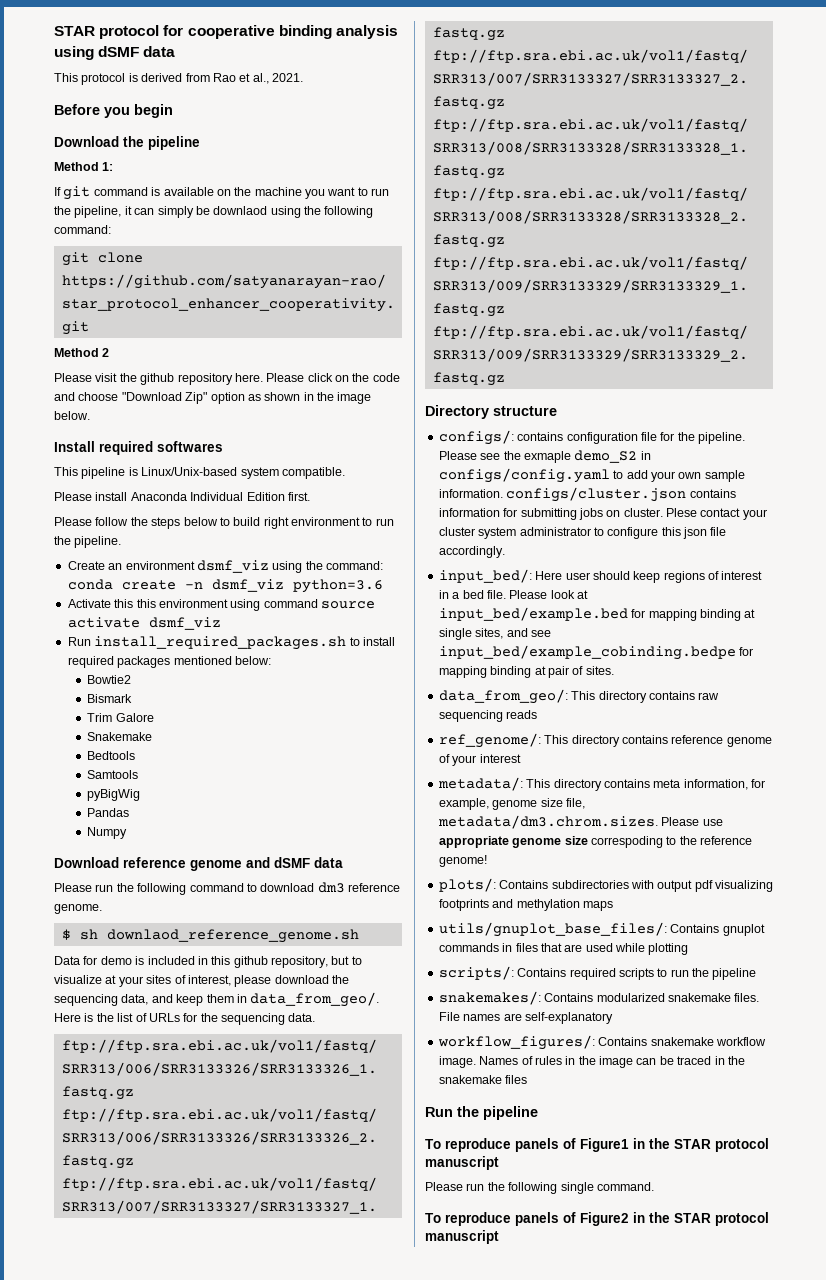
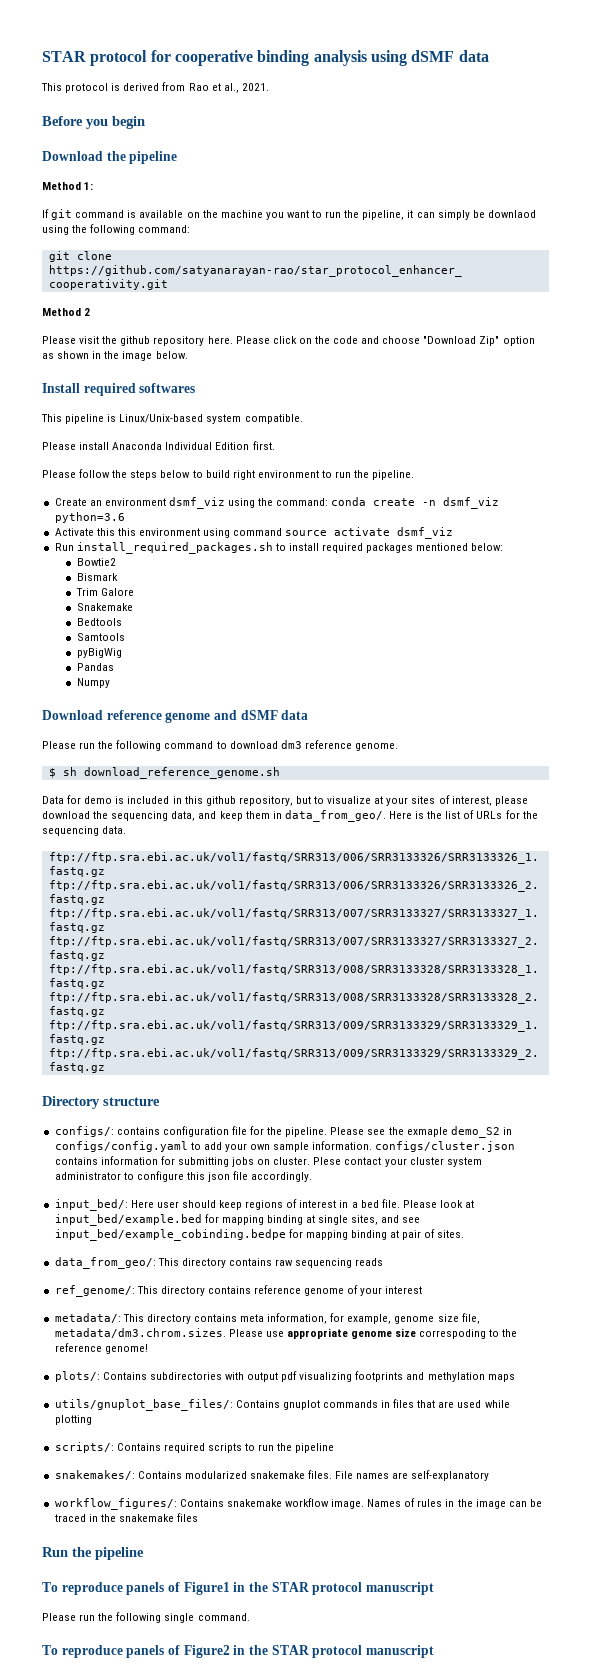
- $ sh downlaod_reference_genome.sh
+ $ sh download_reference_genome.sh

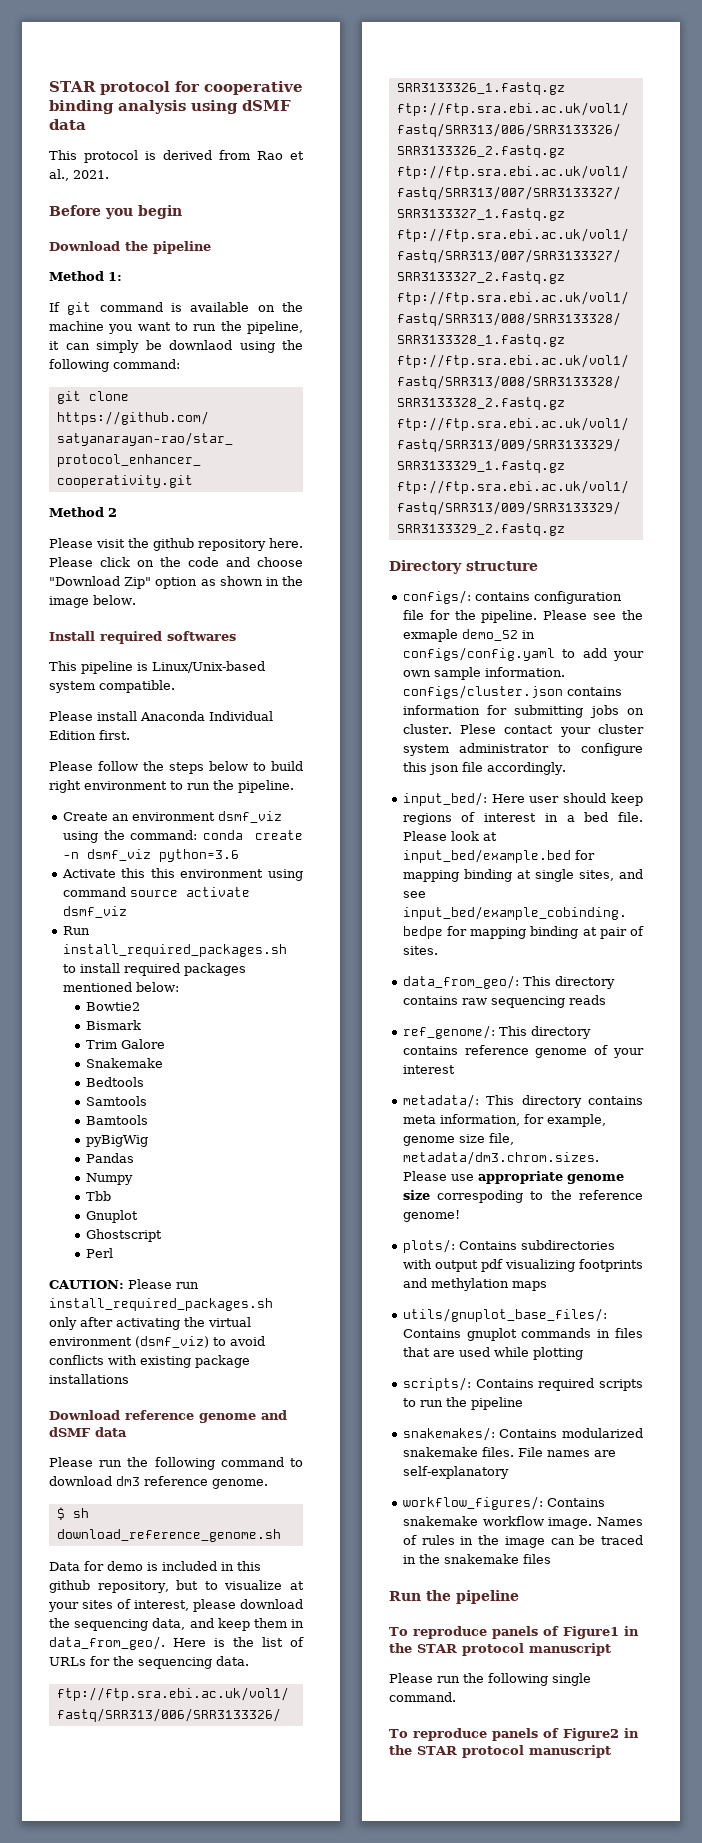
+ Bamtools
+ Tbb
+ Gnuplot
+ Ghostscript
+ Perl
+ CAUTION: Please run install_required_packages.sh only after activating the virtual environment (dsmf_viz) to avoid conflicts with existing package installations

